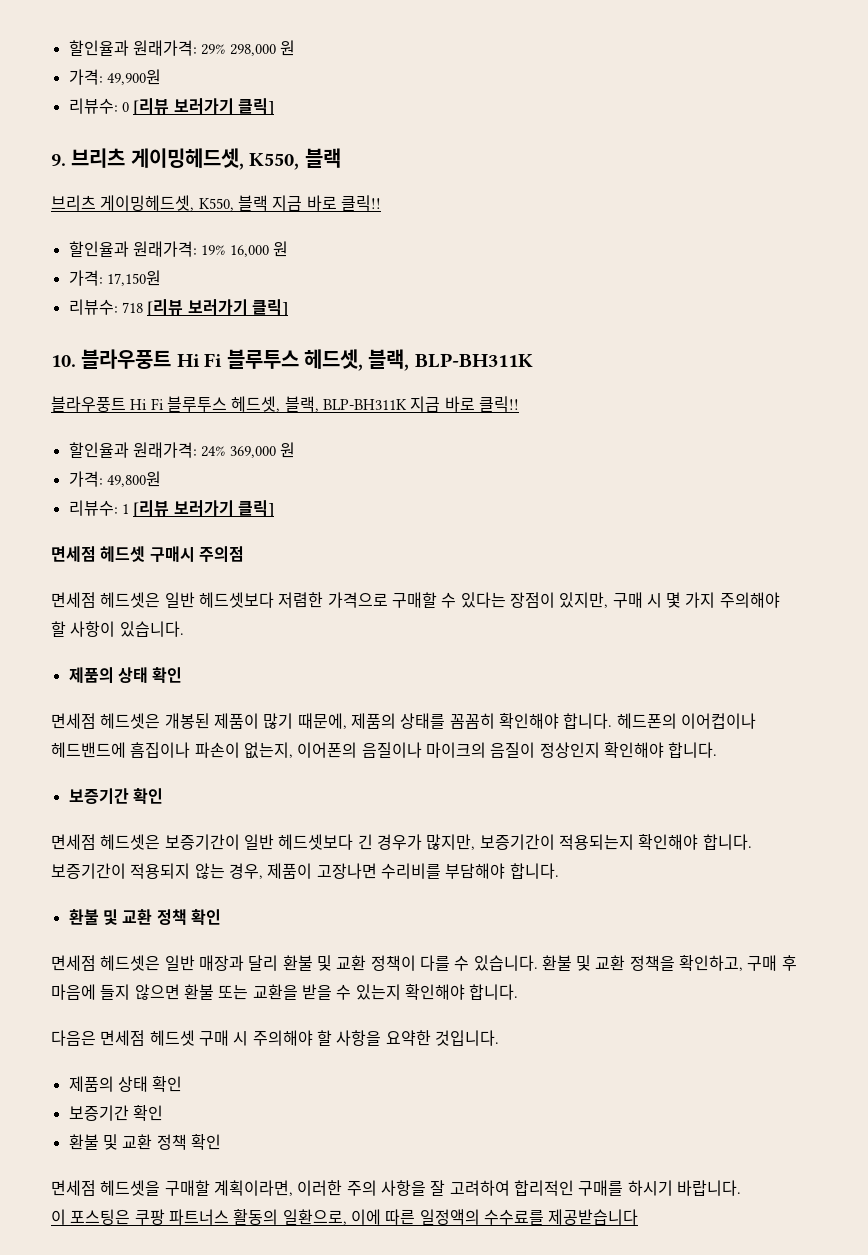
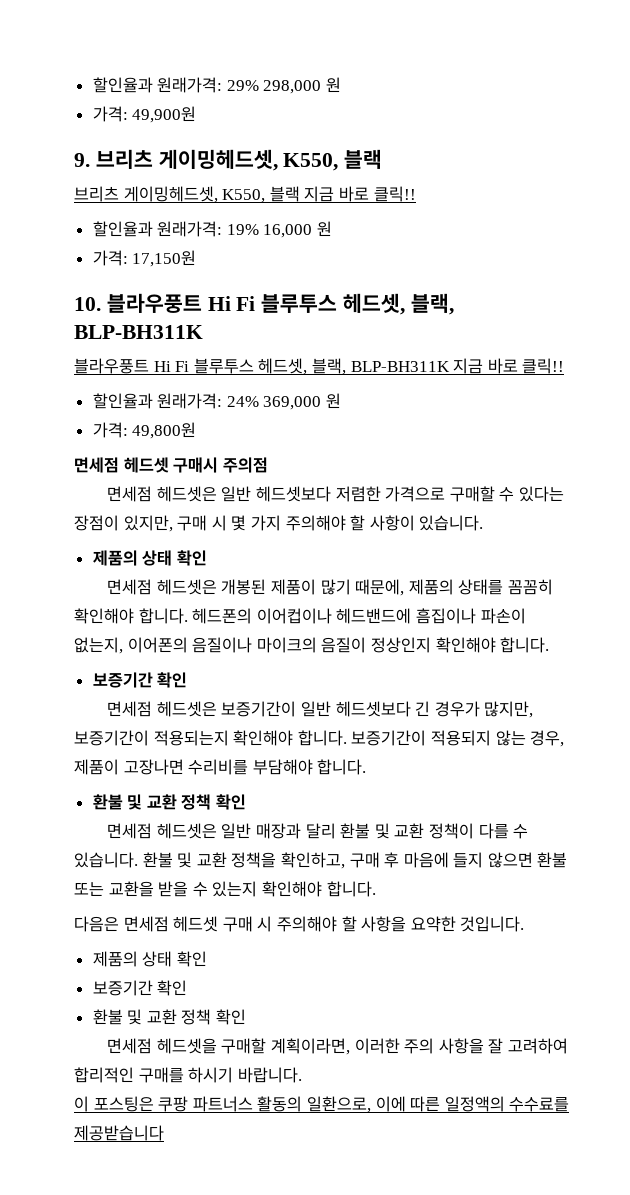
- 리뷰수: 0 [리뷰 보러가기 클릭]
- 리뷰수: 718 [리뷰 보러가기 클릭]
- 리뷰수: 1 [리뷰 보러가기 클릭]

